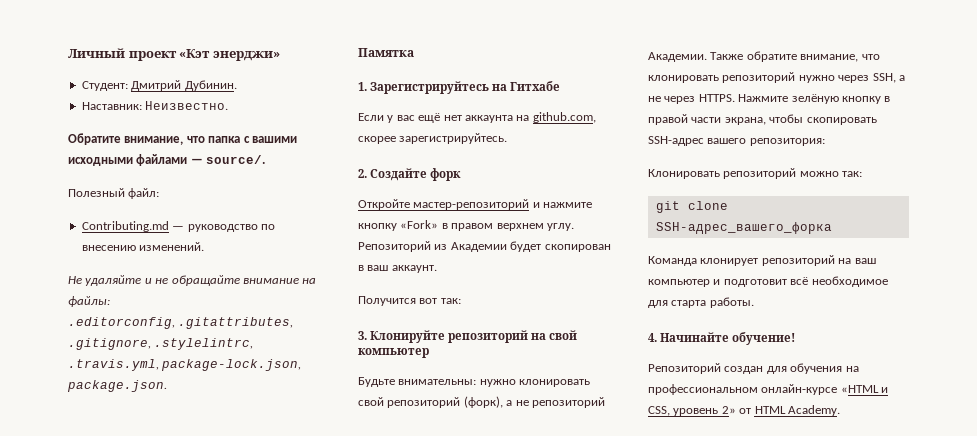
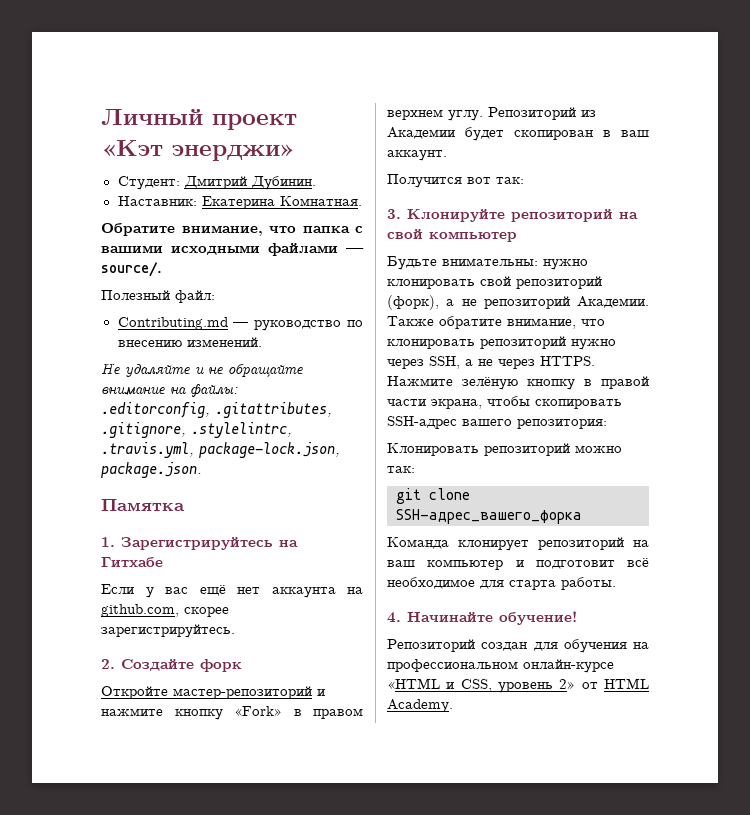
- Наставник: Неизвестно.
+ Наставник: Екатерина Комнатная.

